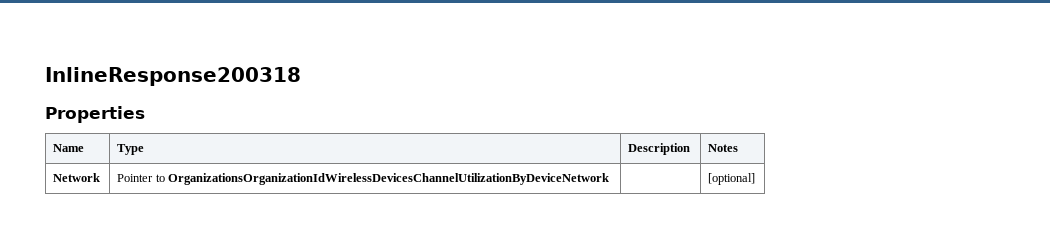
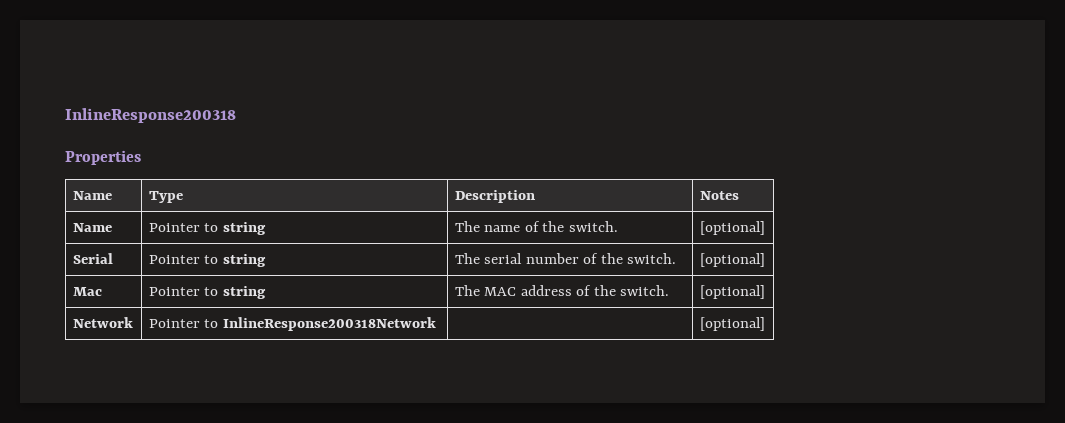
+ Name | Pointer to string | The name of the switch. | [optional]
+ Serial | Pointer to string | The serial number of the switch. | [optional]
+ Mac | Pointer to string | The MAC address of the switch. | [optional]
- Network | Pointer to OrganizationsOrganizationIdWirelessDevicesChannelUtilizationByDeviceNetwork | | [optional]
+ Network | Pointer to InlineResponse200318Network | | [optional]

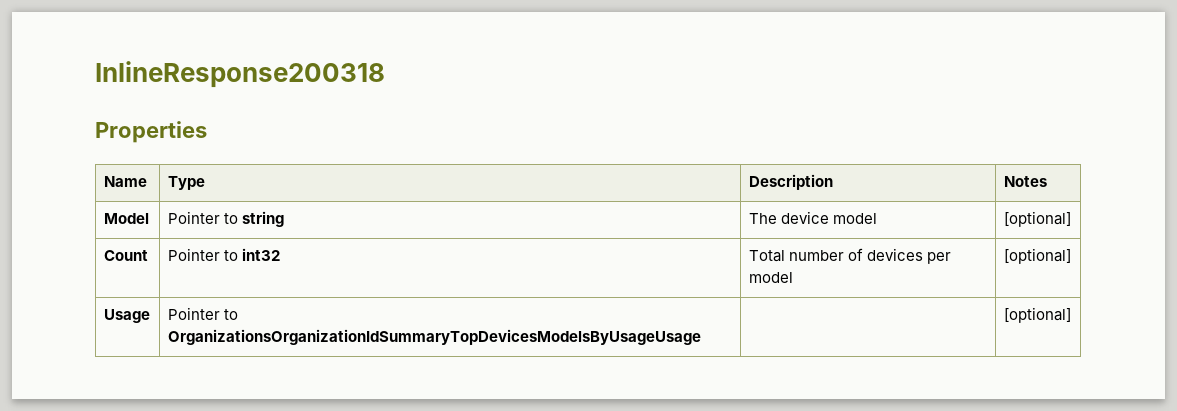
- Name | Pointer to string | The name of the switch. | [optional]
- Serial | Pointer to string | The serial number of the switch. | [optional]
- Mac | Pointer to string | The MAC address of the switch. | [optional]
- Network | Pointer to InlineResponse200318Network | | [optional]
+ Model | Pointer to string | The device model | [optional]
+ Count | Pointer to int32 | Total number of devices per model | [optional]
+ Usage | Pointer to OrganizationsOrganizationIdSummaryTopDevicesModelsByUsageUsage | | [optional]

